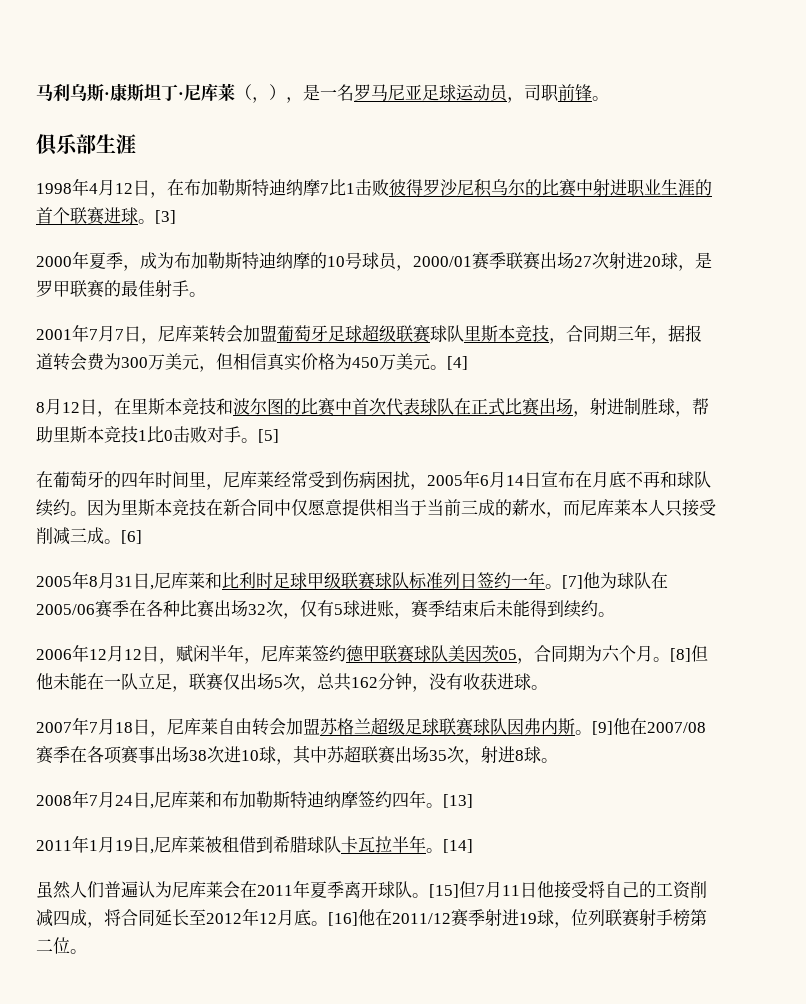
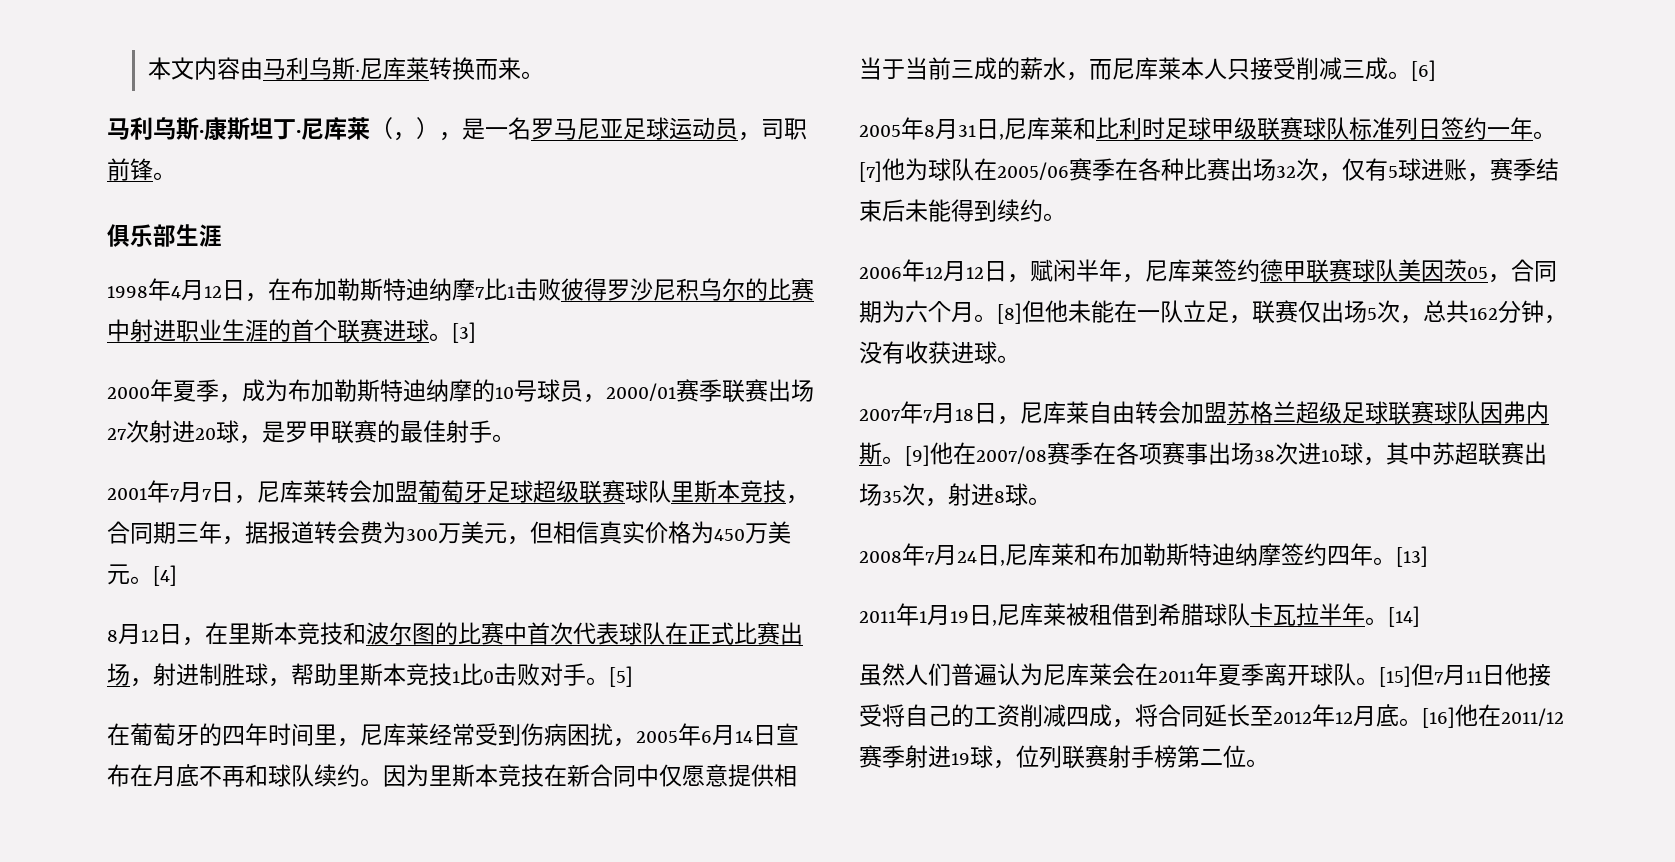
+ 本文内容由马利乌斯·尼库莱转换而来。

